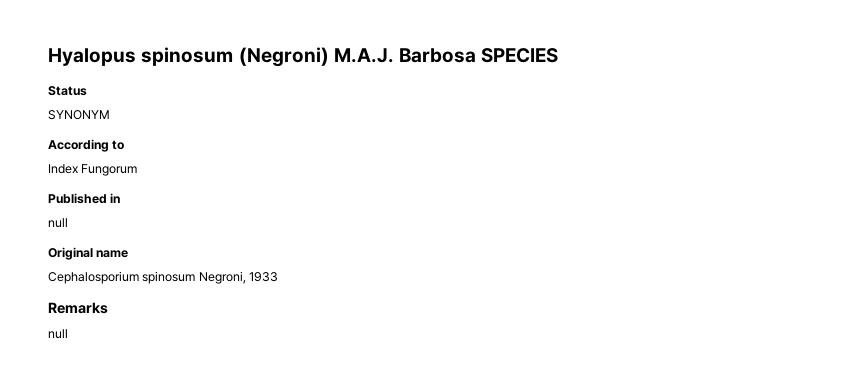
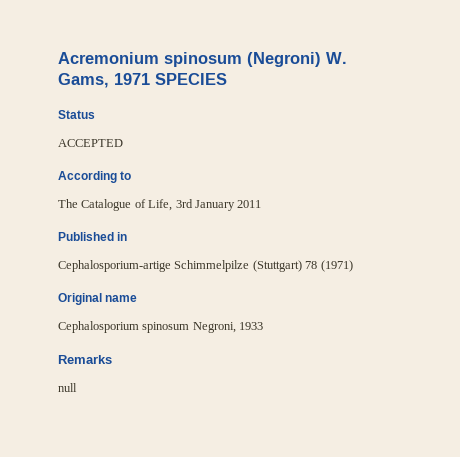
- Hyalopus spinosum (Negroni) M.A.J. Barbosa SPECIES
+ Acremonium spinosum (Negroni) W. Gams, 1971 SPECIES
- SYNONYM
+ ACCEPTED
- Index Fungorum
+ The Catalogue of Life, 3rd January 2011
  Published in
- null
+ Cephalosporium-artige Schimmelpilze (Stuttgart) 78 (1971)

